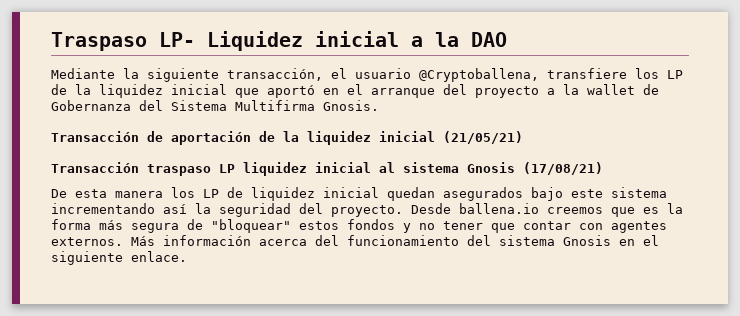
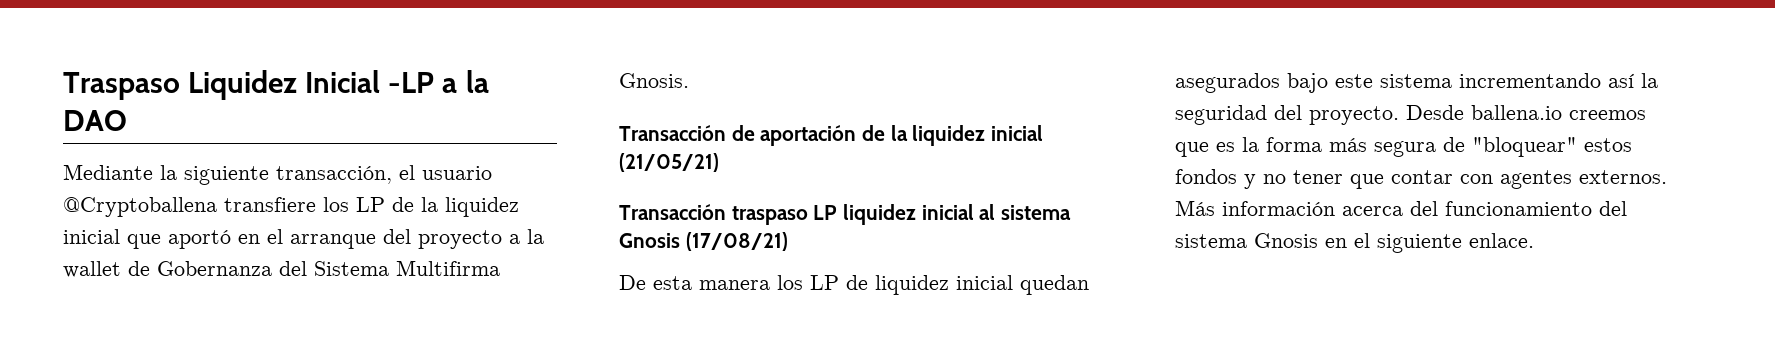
- Traspaso LP- Liquidez inicial a la DAO
+ Traspaso Liquidez Inicial -LP a la DAO
- Mediante la siguiente transacción, el usuario @Cryptoballena, transfiere los LP de la liquidez inicial que aportó en el arranque del proyecto a la wallet de Gobernanza del Sistema Multifirma Gnosis.
+ Mediante la siguiente transacción, el usuario @Cryptoballena transfiere los LP de la liquidez inicial que aportó en el arranque del proyecto a la wallet de Gobernanza del Sistema Multifirma Gnosis.

